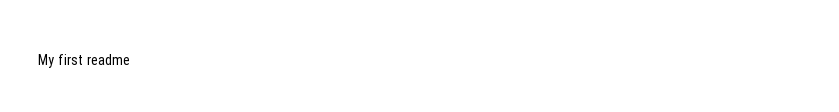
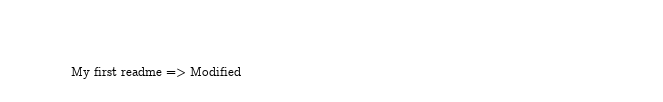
- My first readme
+ My first readme => Modified

